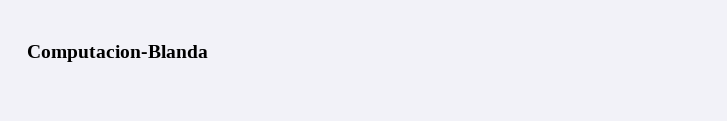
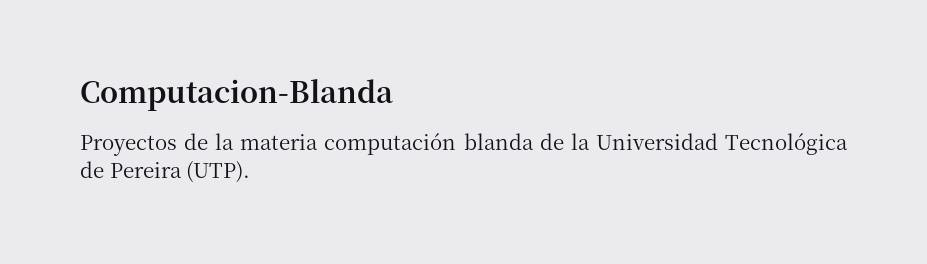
+ Proyectos de la materia computación blanda de la Universidad Tecnológica de Pereira (UTP).

